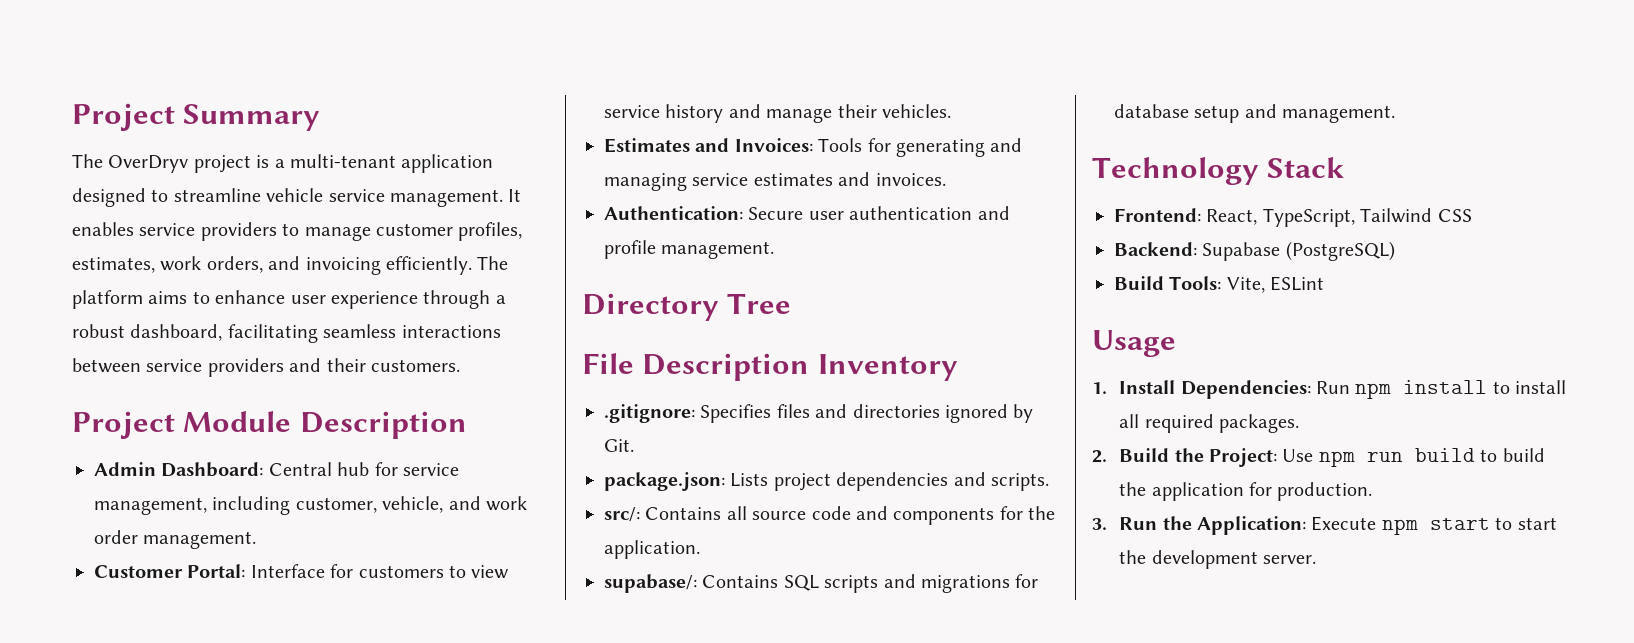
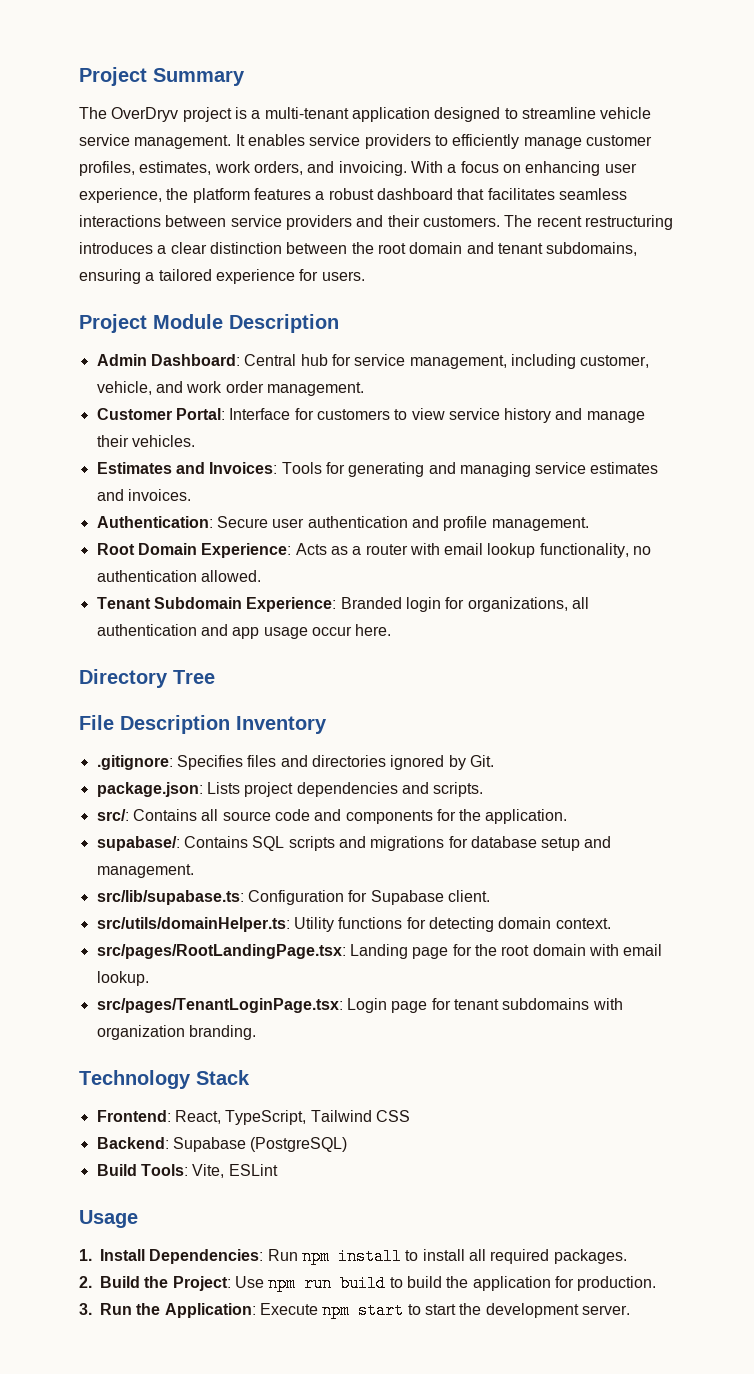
- It enables service providers to manage customer profiles, estimates, work orders, and invoicing efficiently. The platform aims to enhance user experience through a robust dashboard, facilitating seamless interactions between service providers and their customers.
+ It enables service providers to efficiently manage customer profiles, estimates, work orders, and invoicing. With a focus on enhancing user experience, the platform features a robust dashboard that facilitates seamless interactions between service providers and their customers. The recent restructuring introduces a clear distinction between the root domain and tenant subdomains, ensuring a tailored experience for users.
+ Root Domain Experience: Acts as a router with email lookup functionality, no authentication allowed.
+ Tenant Subdomain Experience: Branded login for organizations, all authentication and app usage occur here.
+ src/lib/supabase.ts: Configuration for Supabase client.
+ src/utils/domainHelper.ts: Utility functions for detecting domain context.
+ src/pages/RootLandingPage.tsx: Landing page for the root domain with email lookup.
+ src/pages/TenantLoginPage.tsx: Login page for tenant subdomains with organization branding.

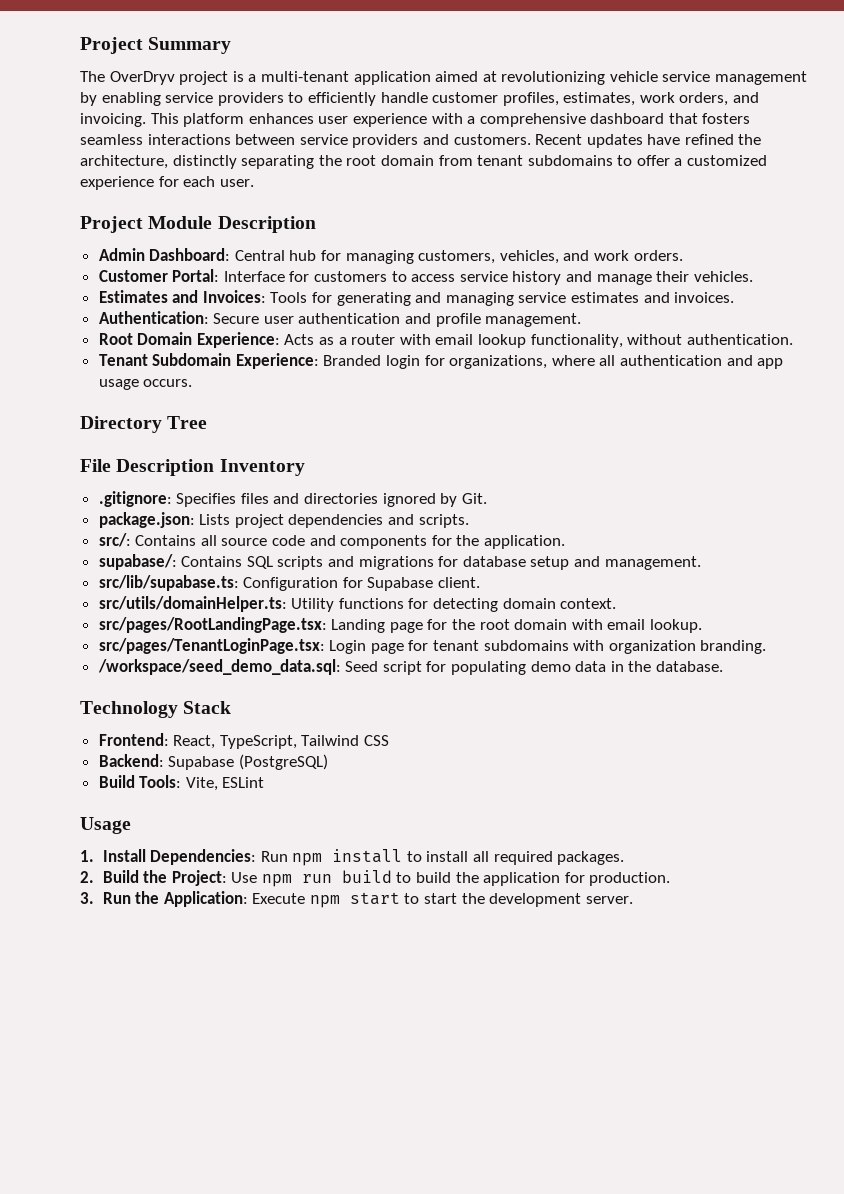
- The OverDryv project is a multi-tenant application designed to streamline vehicle service management. It enables service providers to efficiently manage customer profiles, estimates, work orders, and invoicing.
+ The OverDryv project is a multi-tenant application aimed at revolutionizing vehicle service management by enabling service providers to efficiently handle customer profiles, estimates, work orders, and invoicing.
- With a focus on enhancing user experience, the platform features a robust dashboard that facilitates seamless interactions between service providers and their customers. The recent restructuring introduces a clear distinction between the root domain and tenant subdomains, ensuring a tailored experience for users.
+ This platform enhances user experience with a comprehensive dashboard that fosters seamless interactions between service providers and customers. Recent updates have refined the architecture, distinctly separating the root domain from tenant subdomains to offer a customized experience for each user.
- Admin Dashboard: Central hub for service management, including customer, vehicle, and work order management.
+ Admin Dashboard: Central hub for managing customers, vehicles, and work orders.
- Customer Portal: Interface for customers to view service history and manage their vehicles.
+ Customer Portal: Interface for customers to access service history and manage their vehicles.
- Root Domain Experience: Acts as a router with email lookup functionality, no authentication allowed.
+ Root Domain Experience: Acts as a router with email lookup functionality, without authentication.
- Tenant Subdomain Experience: Branded login for organizations, all authentication and app usage occur here.
+ Tenant Subdomain Experience: Branded login for organizations, where all authentication and app usage occurs.
+ /workspace/seed_demo_data.sql: Seed script for populating demo data in the database.

